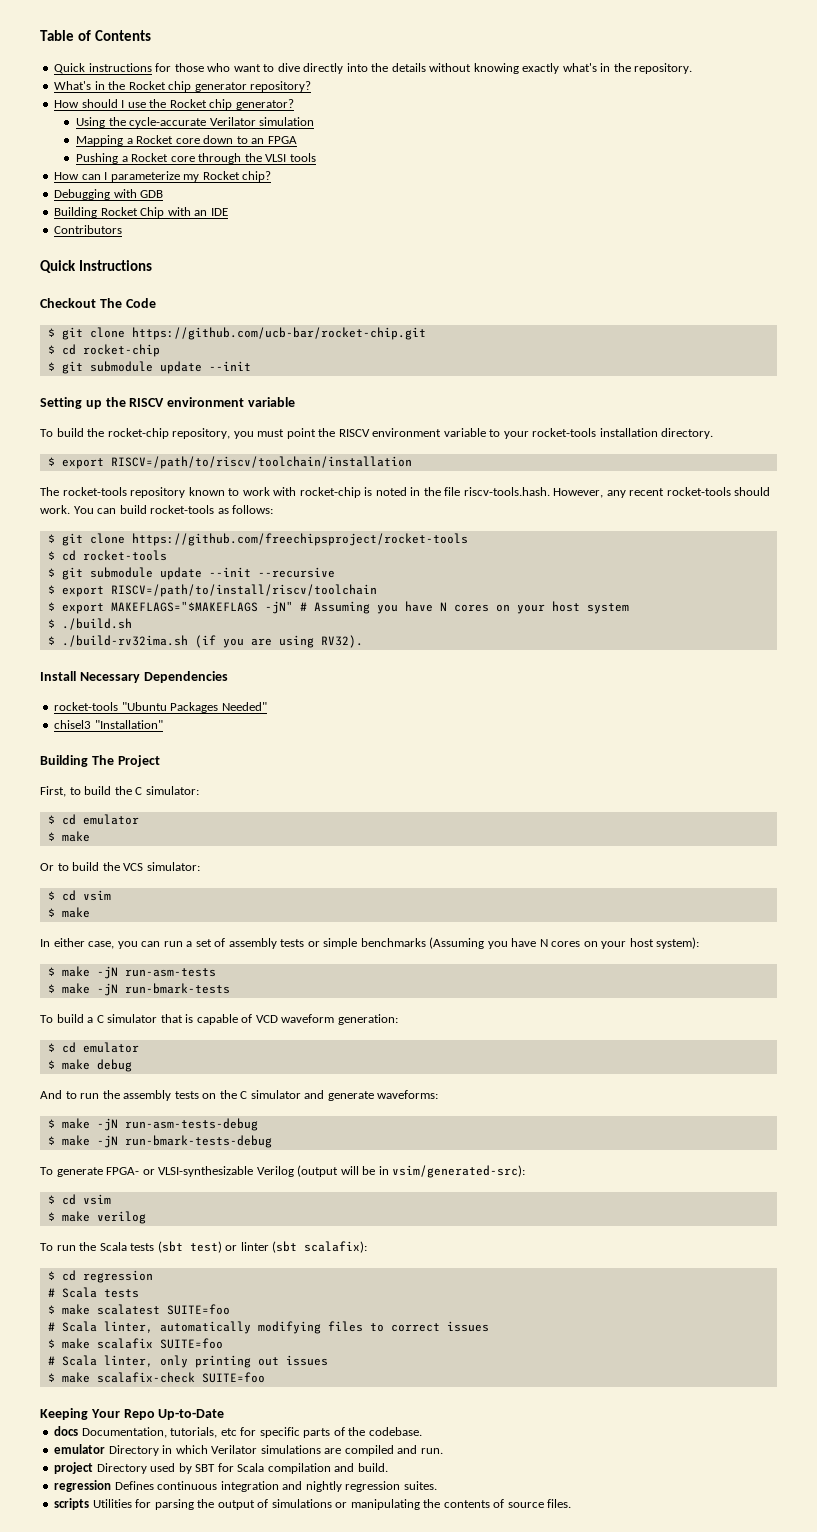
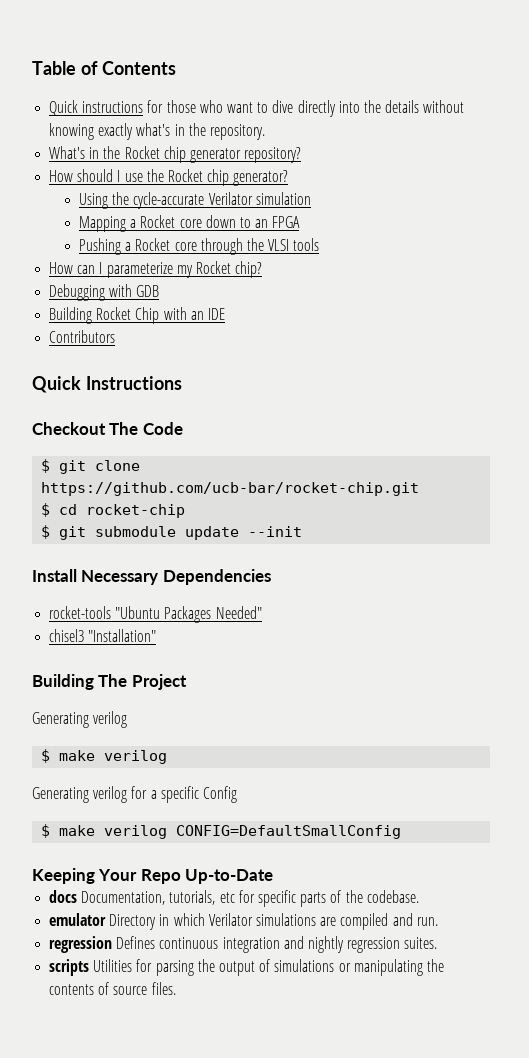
- Setting up the RISCV environment variable
- To build the rocket-chip repository, you must point the RISCV environment variable to your rocket-tools installation directory.
- $ export RISCV=/path/to/riscv/toolchain/installation
- The rocket-tools repository known to work with rocket-chip is noted in the file riscv-tools.hash. However, any recent rocket-tools should work. You can build rocket-tools as follows:
- $ git clone https://github.com/freechipsproject/rocket-tools
- $ cd rocket-tools
- $ git submodule update --init --recursive
- $ export RISCV=/path/to/install/riscv/toolchain
- $ export MAKEFLAGS="$MAKEFLAGS -jN" # Assuming you have N cores on your host system
- $ ./build.sh
- $ ./build-rv32ima.sh (if you are using RV32).
  Building The Project
- First, to build the C simulator:
- $ cd emulator
- $ make
- Or to build the VCS simulator:
- $ cd vsim
- $ make
- In either case, you can run a set of assembly tests or simple benchmarks (Assuming you have N cores on your host system):
- $ make -jN run-asm-tests
- $ make -jN run-bmark-tests
- To build a C simulator that is capable of VCD waveform generation:
- $ cd emulator
- $ make debug
- And to run the assembly tests on the C simulator and generate waveforms:
- $ make -jN run-asm-tests-debug
- $ make -jN run-bmark-tests-debug
- To generate FPGA- or VLSI-synthesizable Verilog (output will be in vsim/generated-src):
- $ cd vsim
+ Generating verilog
  $ make verilog
- To run the Scala tests (sbt test) or linter (sbt scalafix):
- $ cd regression
- # Scala tests
- $ make scalatest SUITE=foo
- # Scala linter, automatically modifying files to correct issues
- $ make scalafix SUITE=foo
- # Scala linter, only printing out issues
- $ make scalafix-check SUITE=foo
+ Generating verilog for a specific Config
+ $ make verilog CONFIG=DefaultSmallConfig
- project Directory used by SBT for Scala compilation and build.

